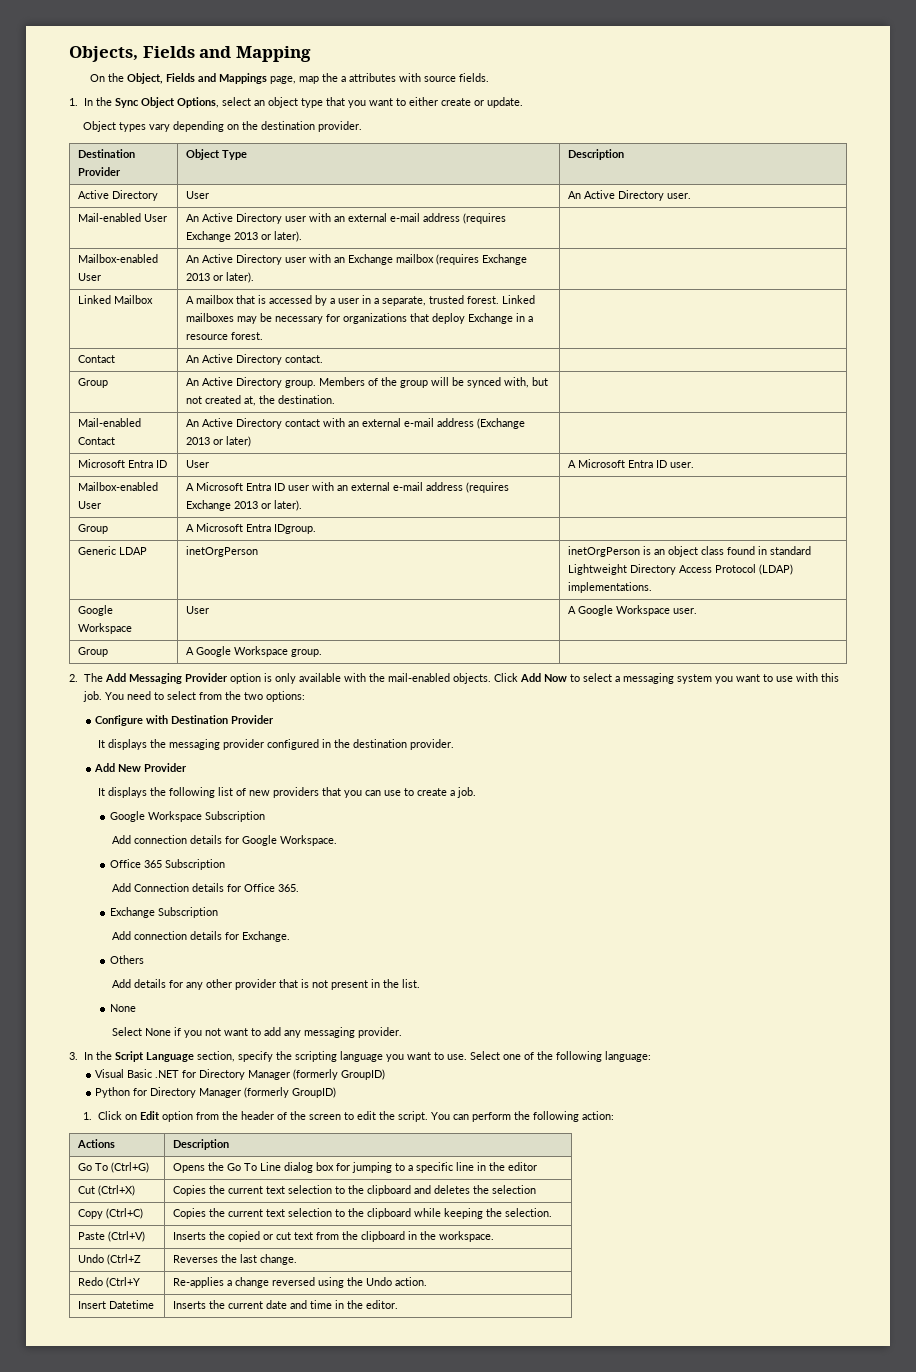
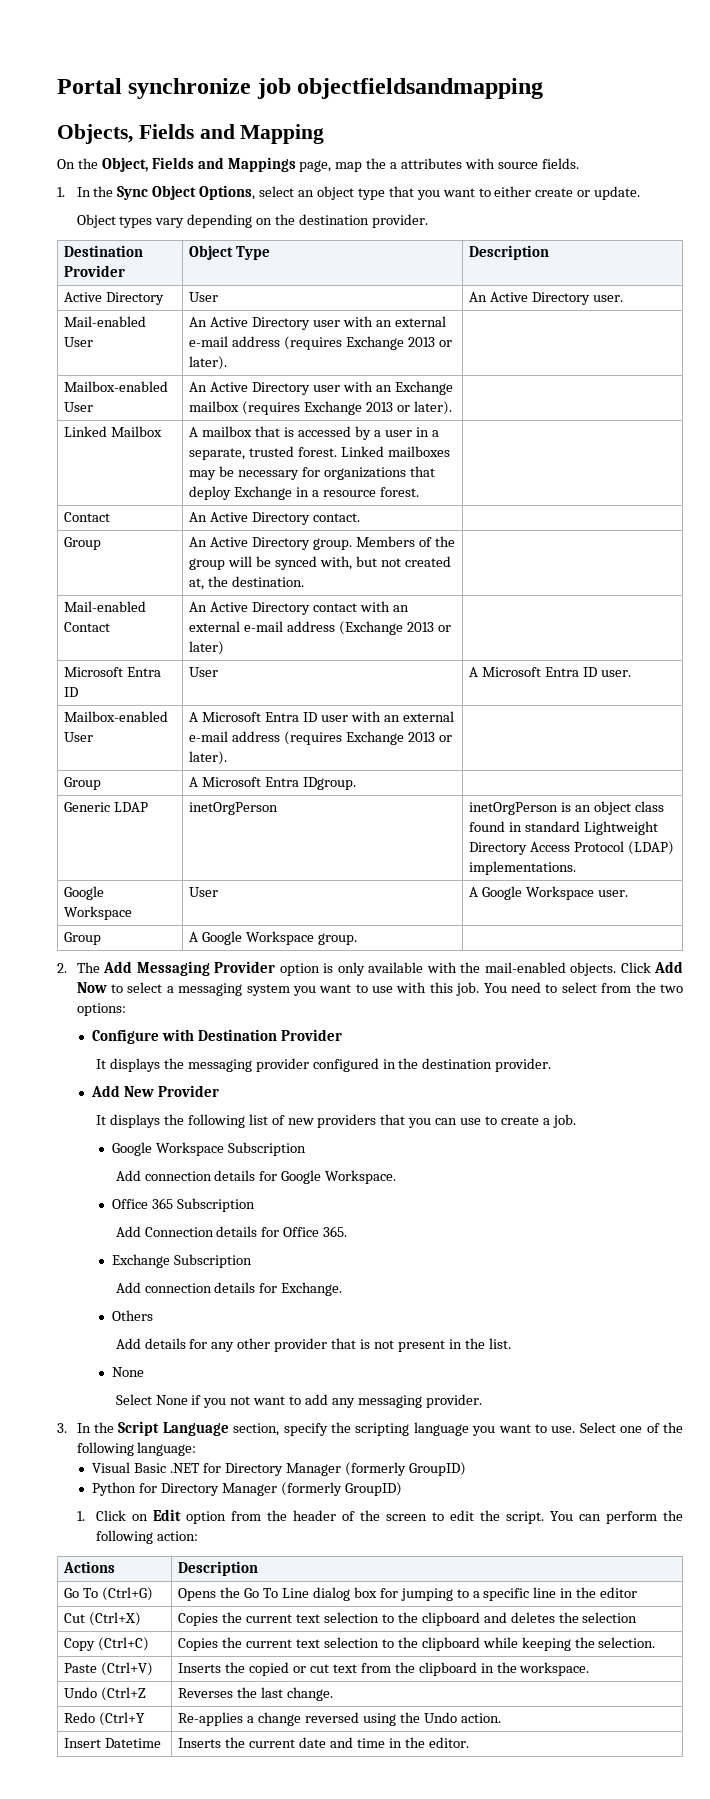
+ Portal synchronize job objectfieldsandmapping

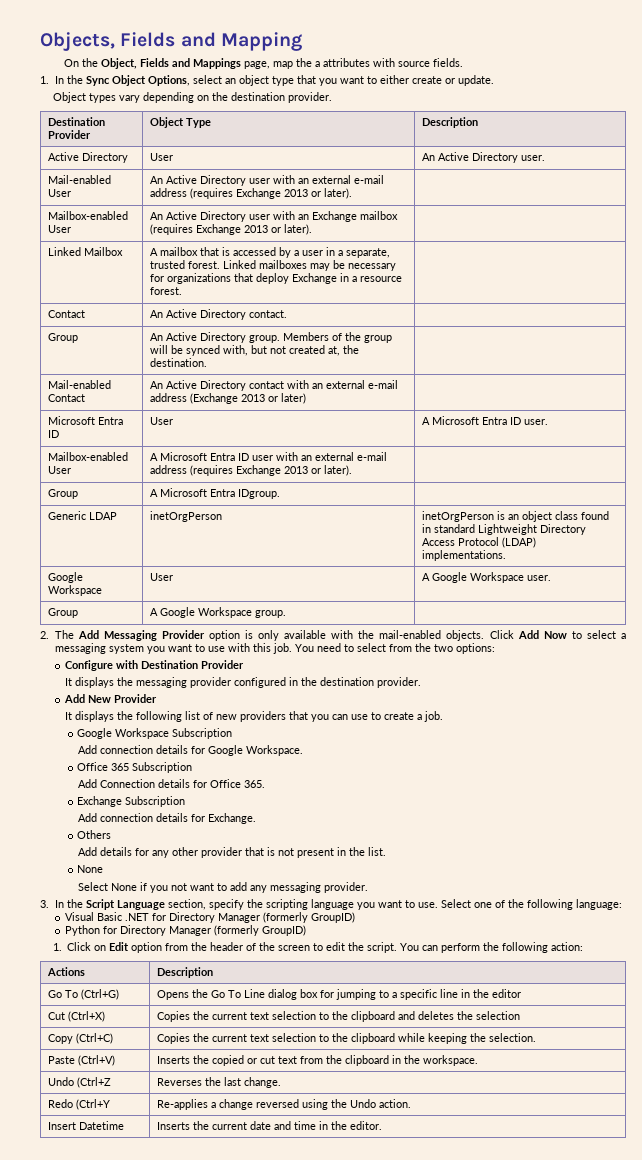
- Portal synchronize job objectfieldsandmapping

